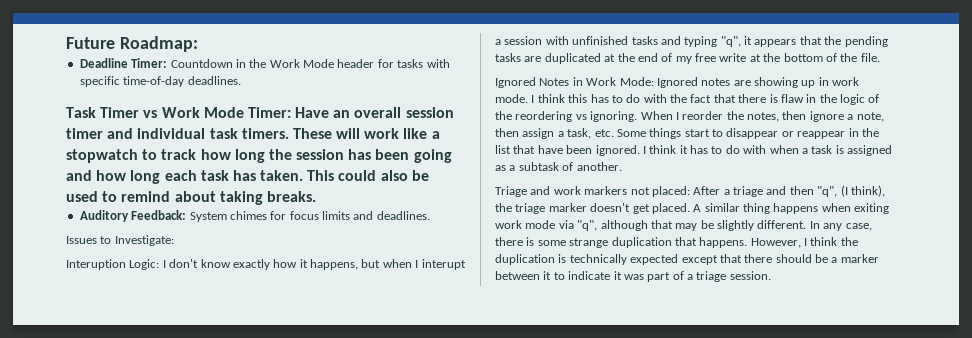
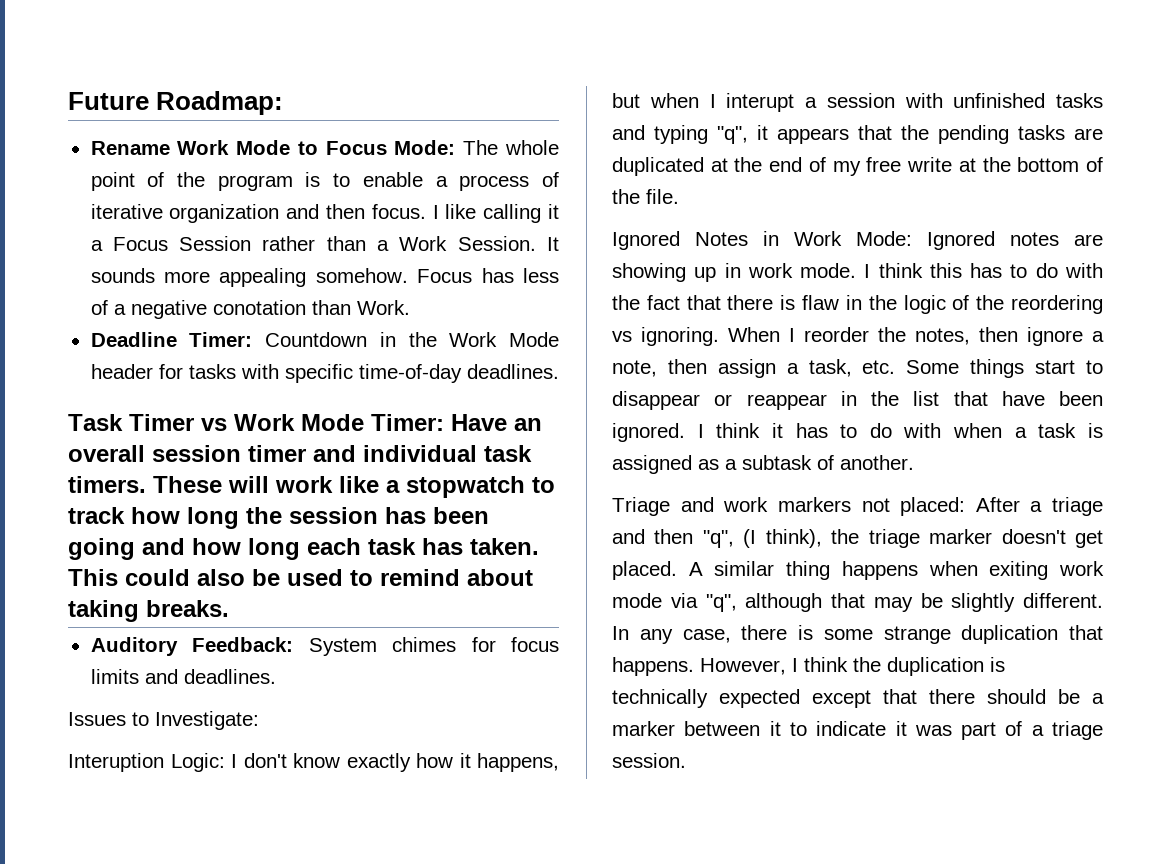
+ Rename Work Mode to Focus Mode: The whole point of the program is to enable a process of iterative organization and then focus. I like calling it a Focus Session rather than a Work Session. It sounds more appealing somehow. Focus has less of a negative conotation than Work.

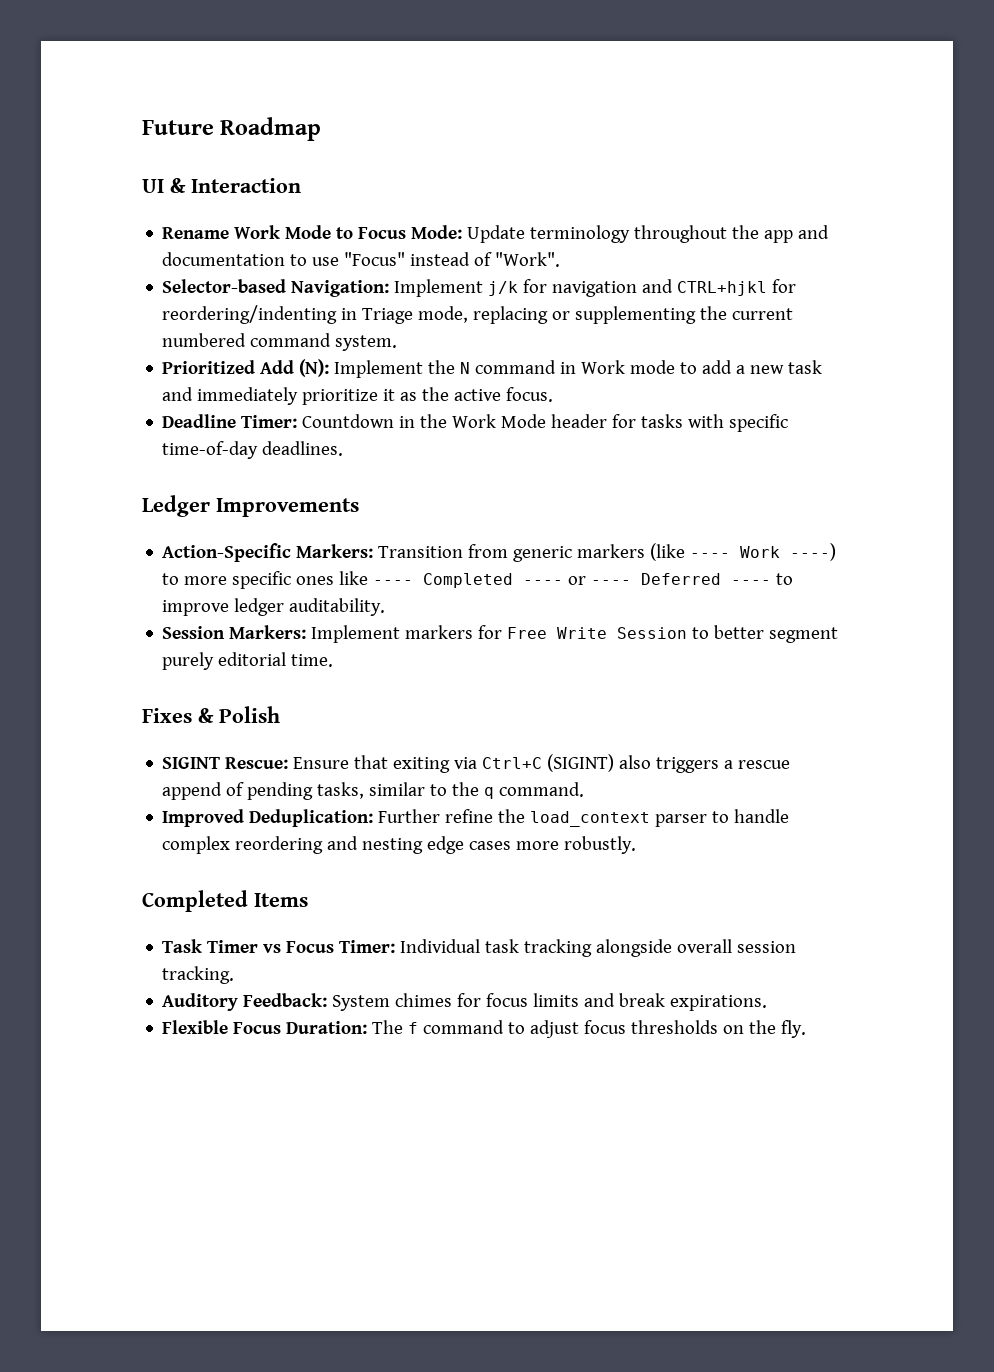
- Future Roadmap:
+ Future Roadmap
+ UI & Interaction
- Rename Work Mode to Focus Mode: The whole point of the program is to enable a process of iterative organization and then focus. I like calling it a Focus Session rather than a Work Session. It sounds more appealing somehow. Focus has less of a negative conotation than Work.
+ Rename Work Mode to Focus Mode: Update terminology throughout the app and documentation to use "Focus" instead of "Work".
+ Selector-based Navigation: Implement j/k for navigation and CTRL+hjkl for reordering/indenting in Triage mode, replacing or supplementing the current numbered command system.
+ Prioritized Add (N): Implement the N command in Work mode to add a new task and immediately prioritize it as the active focus.
- Task Timer vs Work Mode Timer: Have an overall session timer and individual task timers. These will work like a stopwatch to track how long the session has been going and how long each task has taken. This could also be used to remind about taking breaks.
+ Ledger Improvements
+ Action-Specific Markers: Transition from generic markers (like ---- Work ----) to more specific ones like ---- Completed ---- or ---- Deferred ---- to improve ledger auditability.
+ Session Markers: Implement markers for Free Write Session to better segment purely editorial time.
+ Fixes & Polish
+ SIGINT Rescue: Ensure that exiting via Ctrl+C (SIGINT) also triggers a rescue append of pending tasks, similar to the q command.
+ Improved Deduplication: Further refine the load_context parser to handle complex reordering and nesting edge cases more robustly.
+ Completed Items
+ Task Timer vs Focus Timer: Individual task tracking alongside overall session tracking.
- Auditory Feedback: System chimes for focus limits and deadlines.
- Issues to Investigate:
- Interuption Logic: I don't know exactly how it happens, but when I interupt a session with unfinished tasks and typing "q", it appears that the pending tasks are duplicated at the end of my free write at the bottom of the file.
- Ignored Notes in Work Mode: Ignored notes are showing up in work mode. I think this has to do with the fact that there is flaw in the logic of the reordering vs ignoring. When I reorder the notes, then ignore a note, then assign a task, etc. Some things start to disappear or reappear in the list that have been ignored. I think it has to do with when a task is assigned as a subtask of another.
- Triage and work markers not placed: After a triage and then "q", (I think), the triage marker doesn't get placed. A similar thing happens when exiting work mode via "q", although that may be slightly different. In any case, there is some strange duplication that happens. However, I think the duplication is technically expected except that there should be a marker between it to indicate it was part of a triage session.
+ Auditory Feedback: System chimes for focus limits and break expirations.
+ Flexible Focus Duration: The f command to adjust focus thresholds on the fly.

